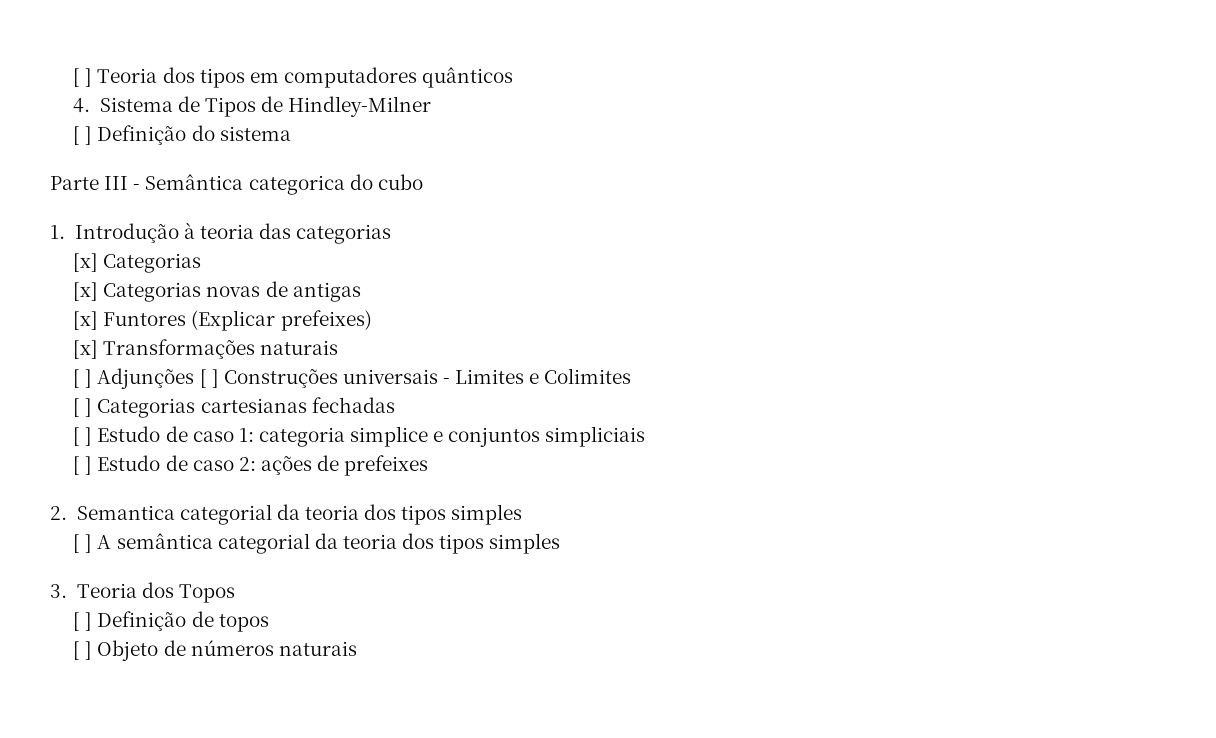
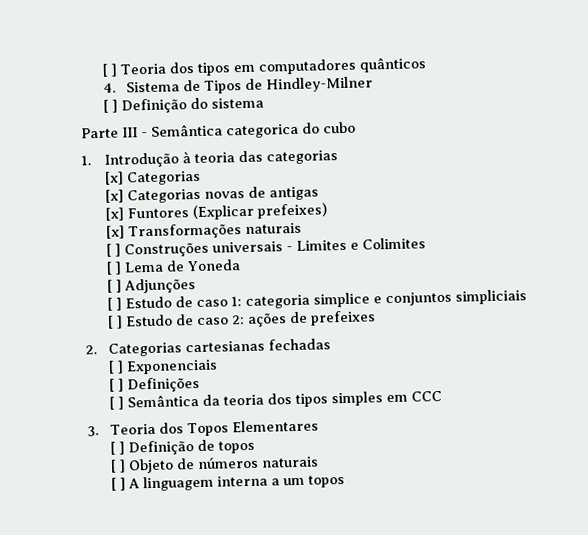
- [ ] Adjunções [ ] Construções universais - Limites e Colimites
+ [ ] Construções universais - Limites e Colimites
- [ ] Categorias cartesianas fechadas
+ [ ] Lema de Yoneda
+ [ ] Adjunções
- 2. Semantica categorial da teoria dos tipos simples
- [ ] A semântica categorial da teoria dos tipos simples
+ 2. Categorias cartesianas fechadas
+ [ ] Exponenciais
+ [ ] Definições
+ [ ] Semântica da teoria dos tipos simples em CCC
- 3. Teoria dos Topos
+ 3. Teoria dos Topos Elementares
+ [ ] A linguagem interna a um topos

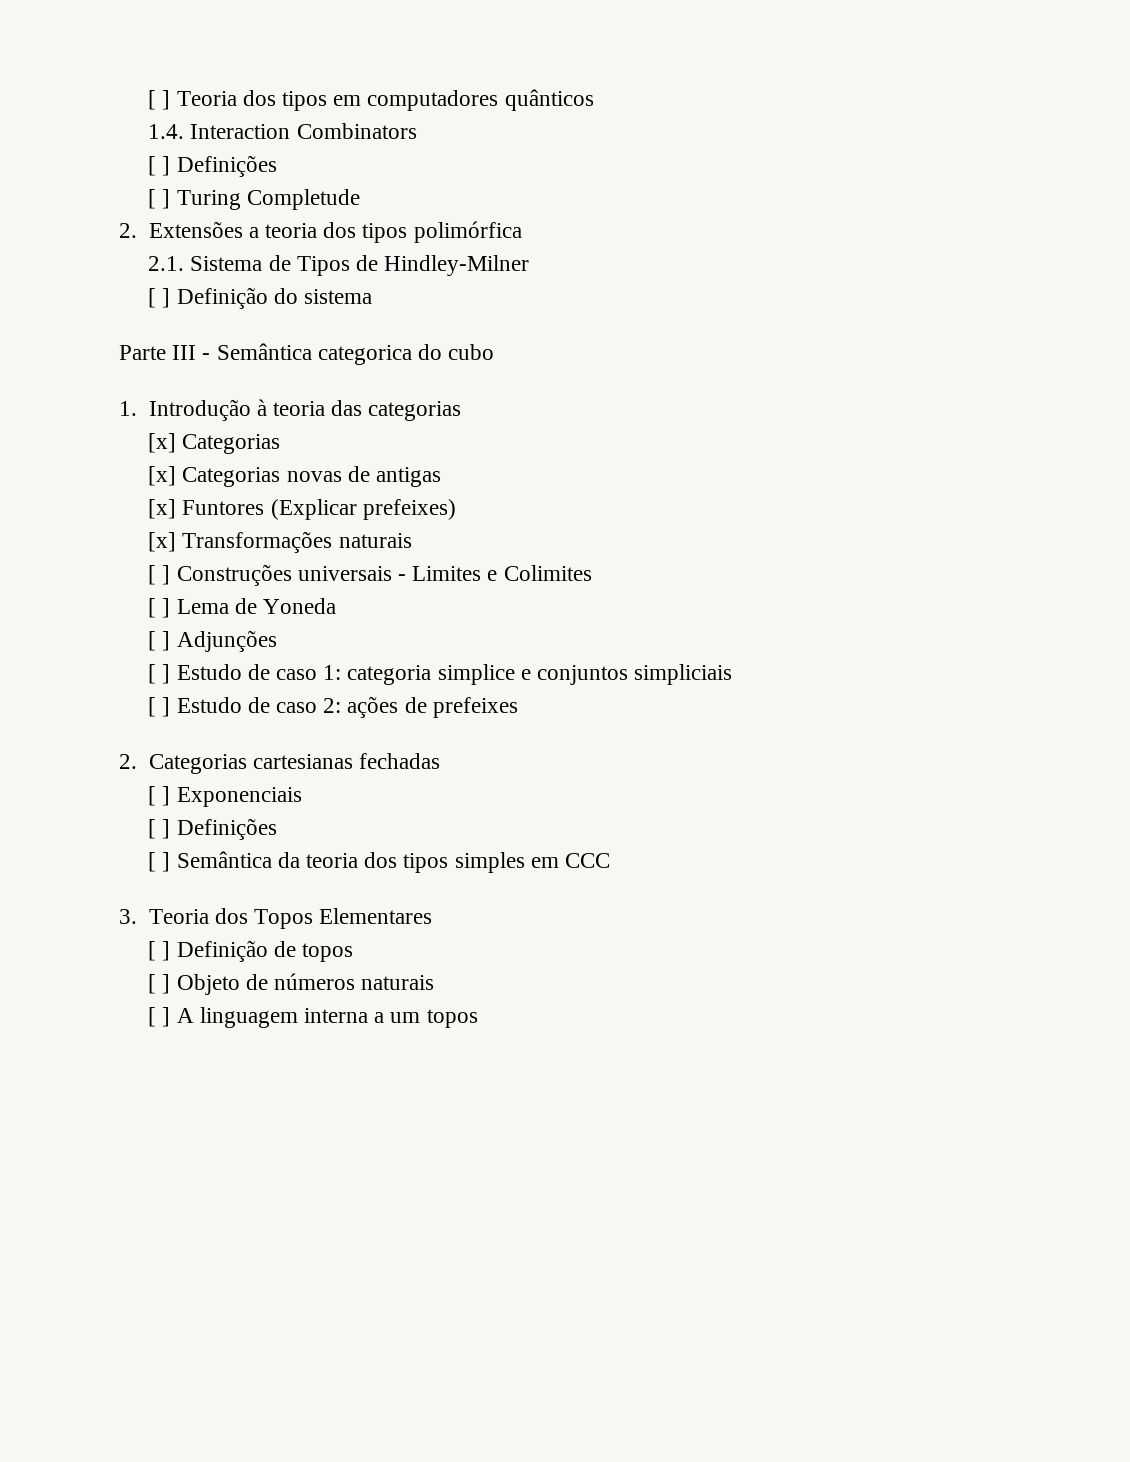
- 4. Sistema de Tipos de Hindley-Milner
+ 1.4. Interaction Combinators
+ [ ] Definições
+ [ ] Turing Completude
+ 2. Extensões a teoria dos tipos polimórfica
+ 2.1. Sistema de Tipos de Hindley-Milner

